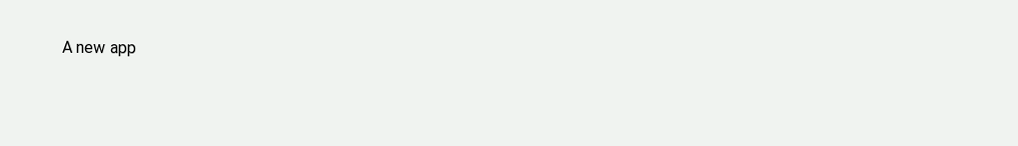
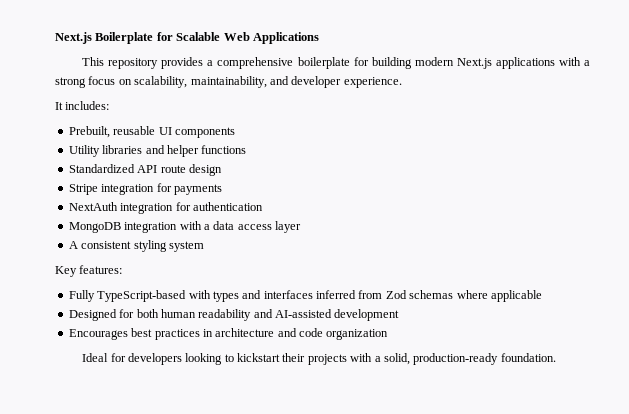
- A new app
+ Next.js Boilerplate for Scalable Web Applications
+ This repository provides a comprehensive boilerplate for building modern Next.js applications with a strong focus on scalability, maintainability, and developer experience.
+ It includes:
+ Prebuilt, reusable UI components
+ Utility libraries and helper functions
+ Standardized API route design
+ Stripe integration for payments
+ NextAuth integration for authentication
+ MongoDB integration with a data access layer
+ A consistent styling system
+ Key features:
+ Fully TypeScript-based with types and interfaces inferred from Zod schemas where applicable
+ Designed for both human readability and AI-assisted development
+ Encourages best practices in architecture and code organization
+ Ideal for developers looking to kickstart their projects with a solid, production-ready foundation.

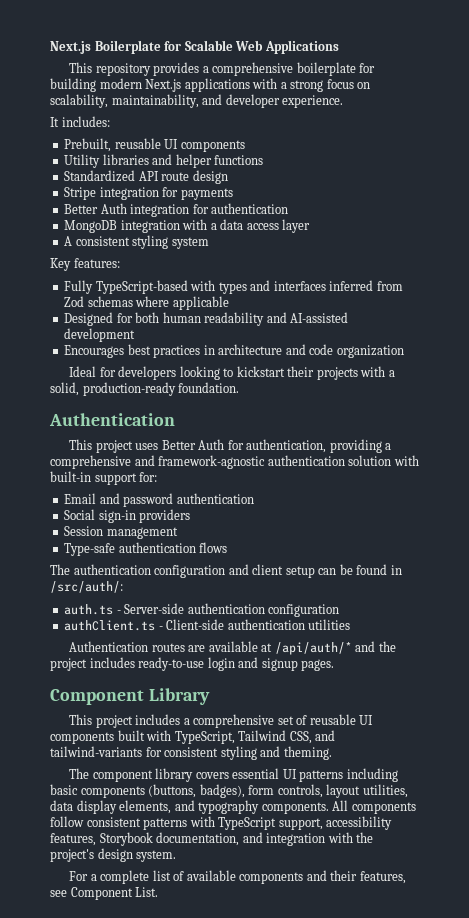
- NextAuth integration for authentication
+ Better Auth integration for authentication
  Ideal for developers looking to kickstart their projects with a solid, production-ready foundation.
+ Authentication
+ This project uses Better Auth for authentication, providing a comprehensive and framework-agnostic authentication solution with built-in support for:
+ Email and password authentication
+ Social sign-in providers
+ Session management
+ Type-safe authentication flows
+ The authentication configuration and client setup can be found in /src/auth/:
+ auth.ts - Server-side authentication configuration
+ authClient.ts - Client-side authentication utilities
+ Authentication routes are available at /api/auth/* and the project includes ready-to-use login and signup pages.
+ Component Library
+ This project includes a comprehensive set of reusable UI components built with TypeScript, Tailwind CSS, and tailwind-variants for consistent styling and theming.
+ The component library covers essential UI patterns including basic components (buttons, badges), form controls, layout utilities, data display elements, and typography components. All components follow consistent patterns with TypeScript support, accessibility features, Storybook documentation, and integration with the project's design system.
+ For a complete list of available components and their features, see Component List.

